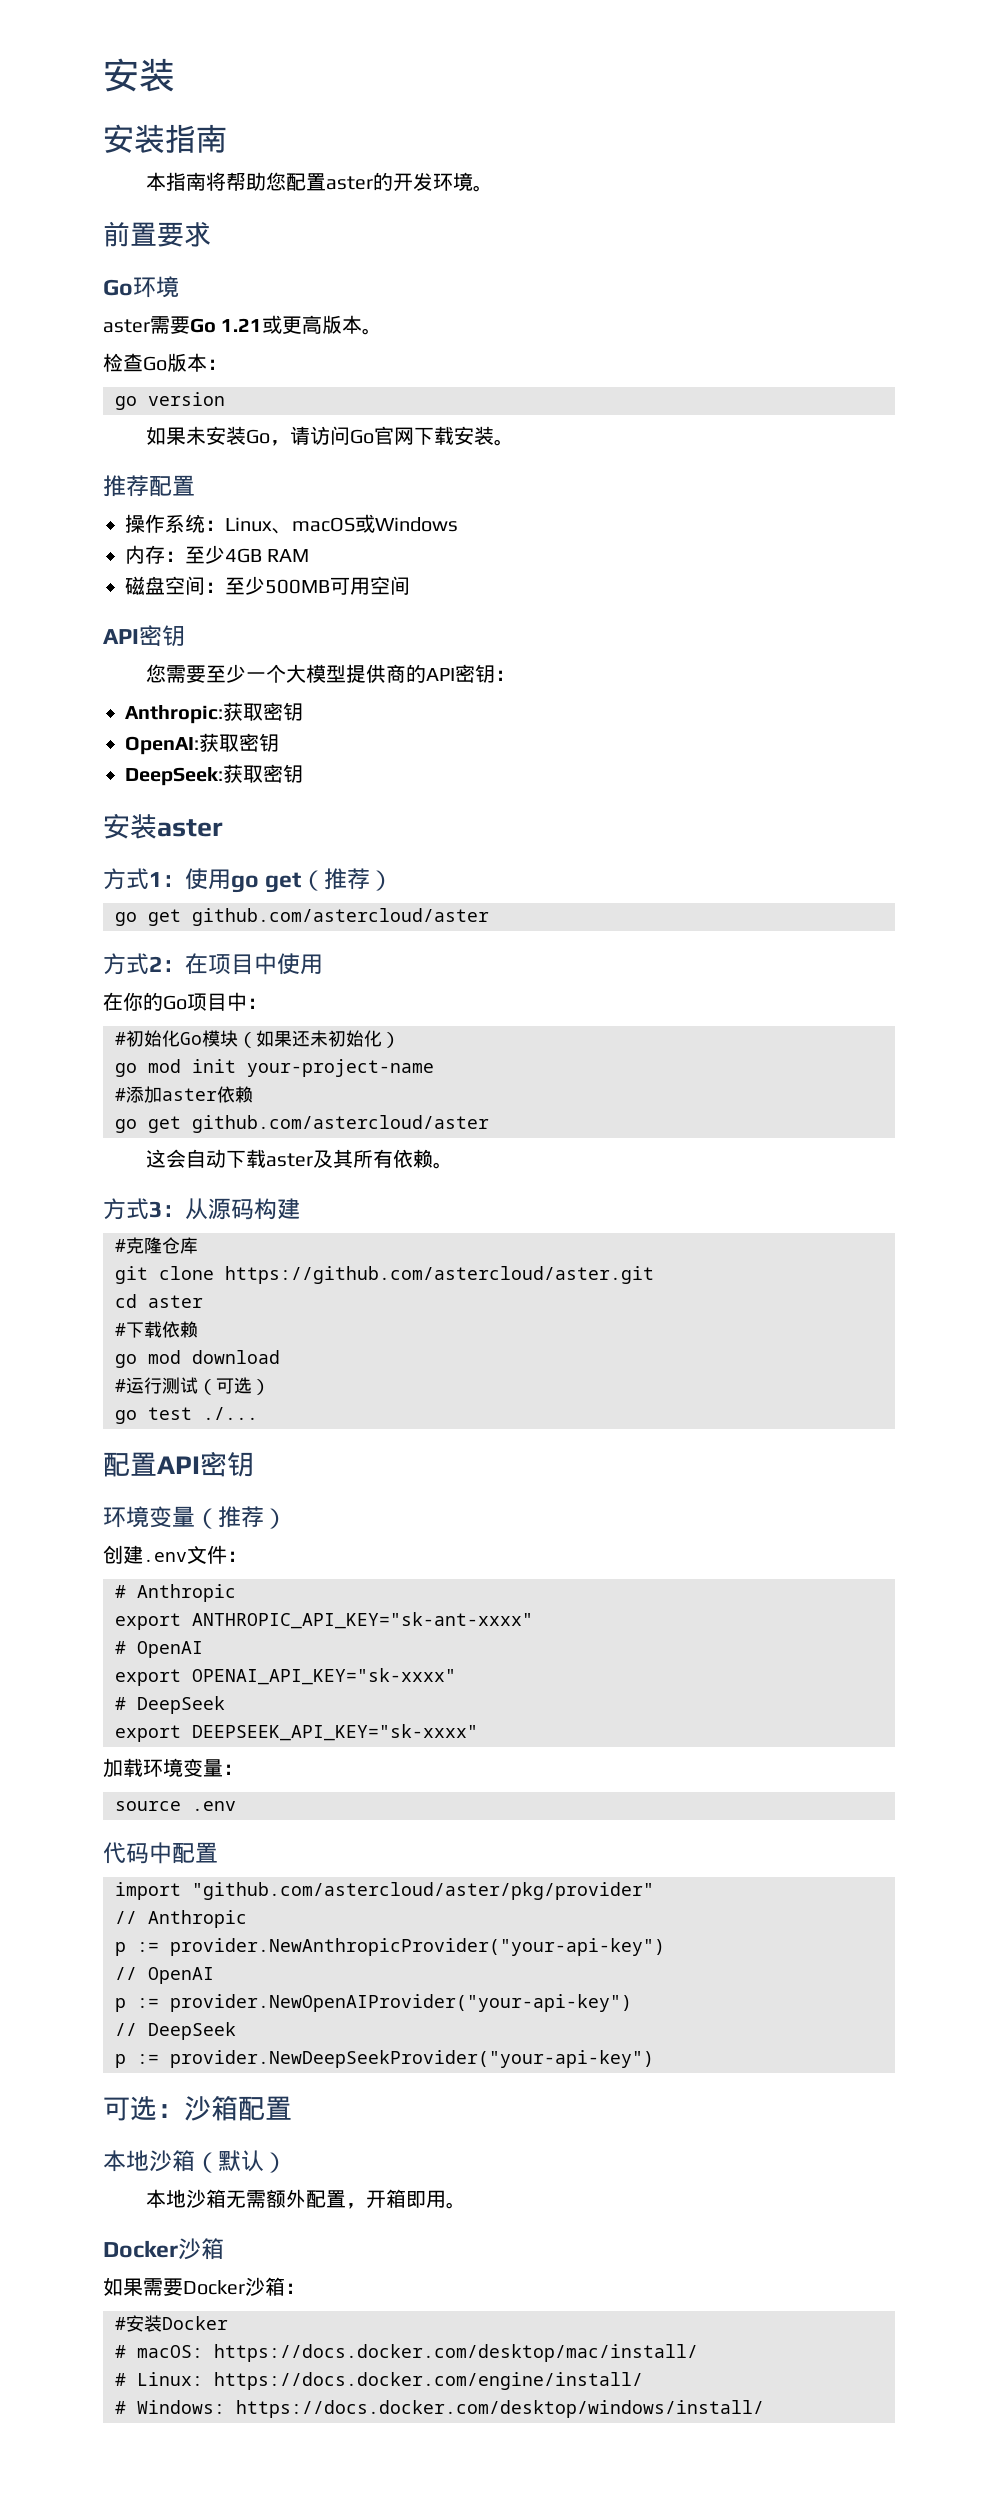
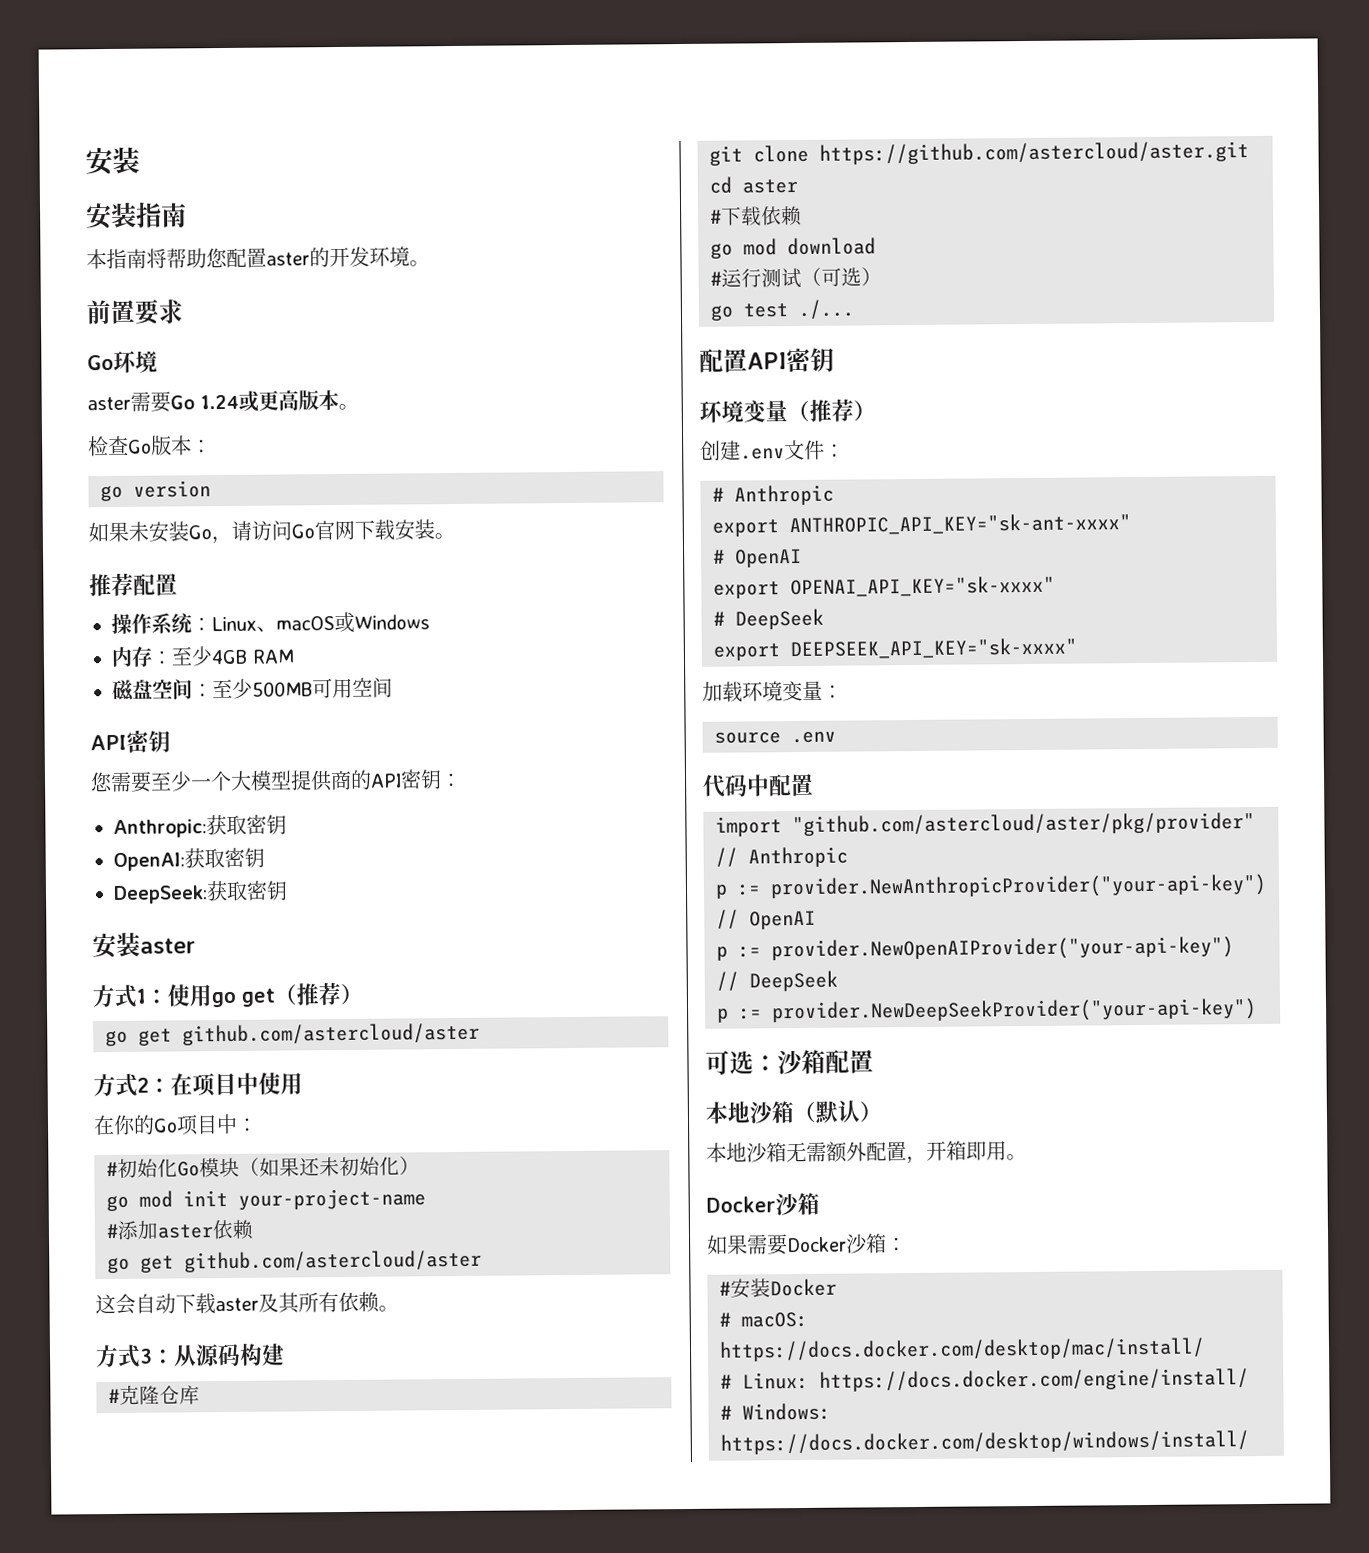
- aster需要Go 1.21或更高版本。
+ aster需要Go 1.24或更高版本。

